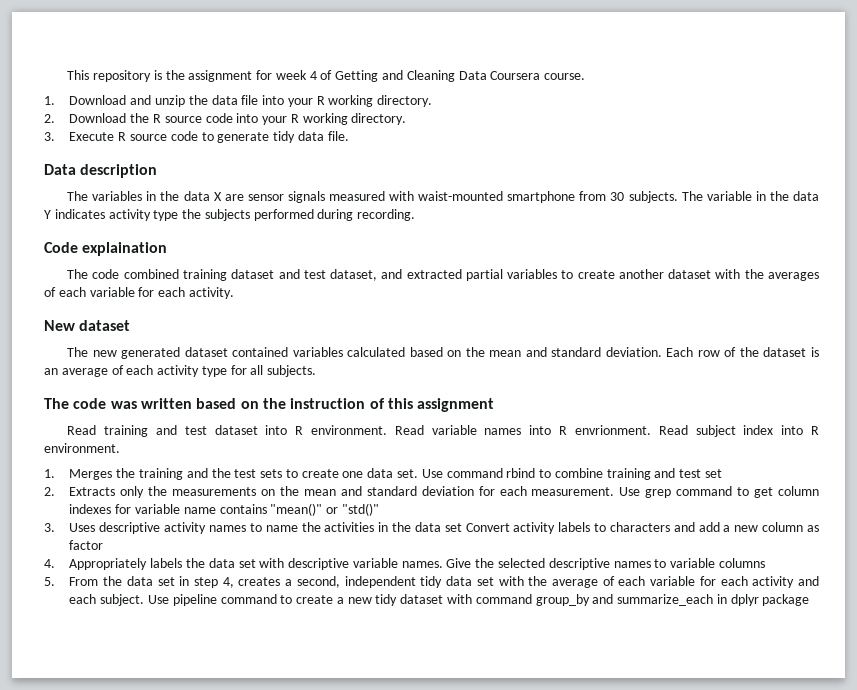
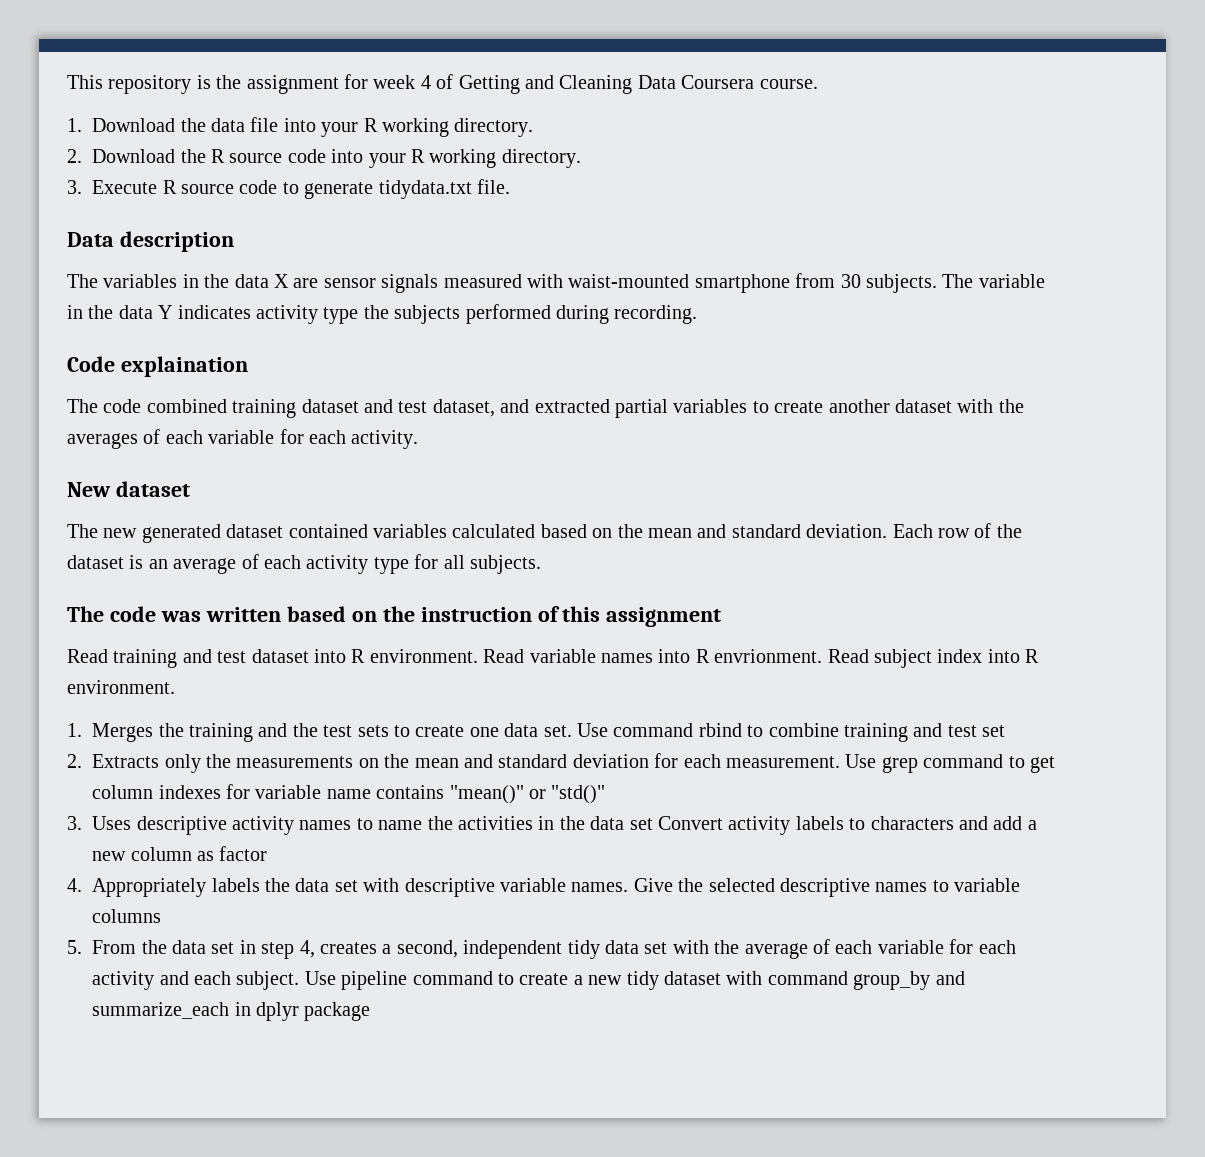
- 1. Download and unzip the data file into your R working directory.
+ 1. Download the data file into your R working directory.
- 3. Execute R source code to generate tidy data file.
+ 3. Execute R source code to generate tidydata.txt file.

